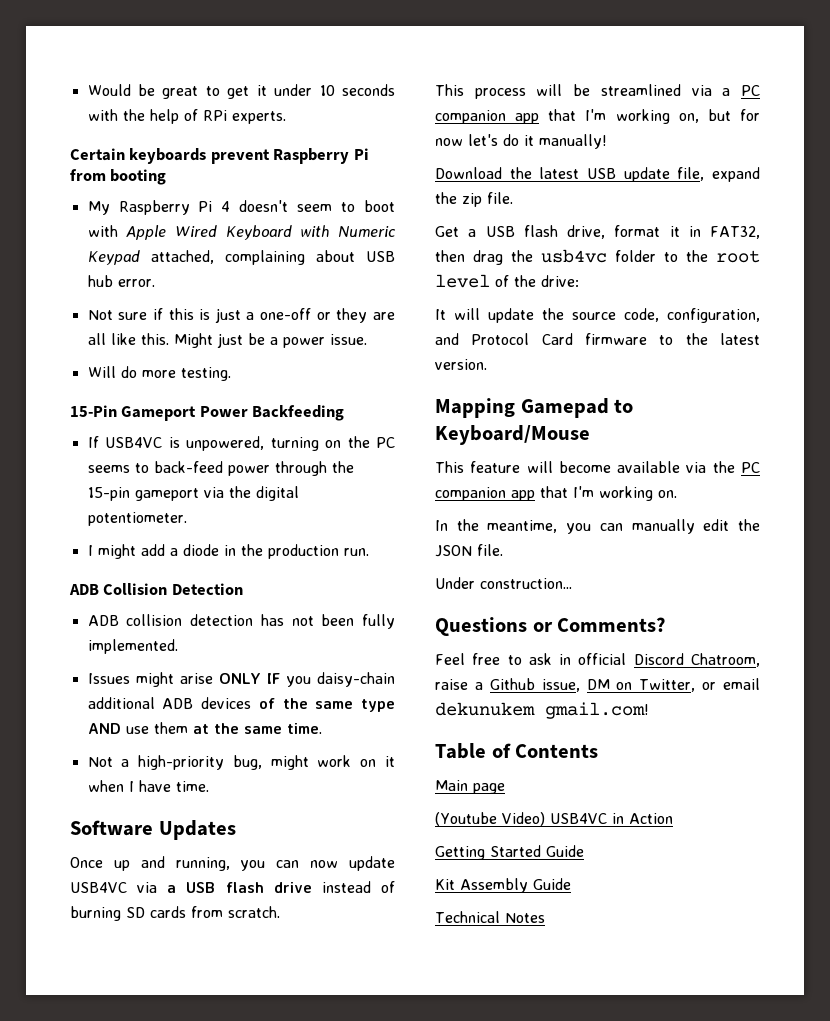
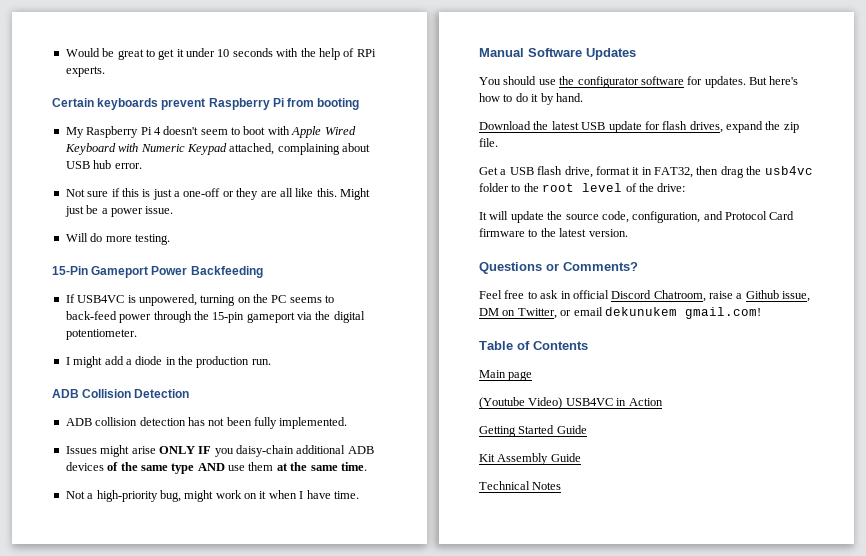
- Software Updates
+ Manual Software Updates
- Once up and running, you can now update USB4VC via a USB flash drive instead of burning SD cards from scratch.
- This process will be streamlined via a PC companion app that I'm working on, but for now let's do it manually!
+ You should use the configurator software for updates. But here's how to do it by hand.
- Download the latest USB update file, expand the zip file.
+ Download the latest USB update for flash drives, expand the zip file.
- Mapping Gamepad to Keyboard/Mouse
- This feature will become available via the PC companion app that I'm working on.
- In the meantime, you can manually edit the JSON file.
- Under construction...

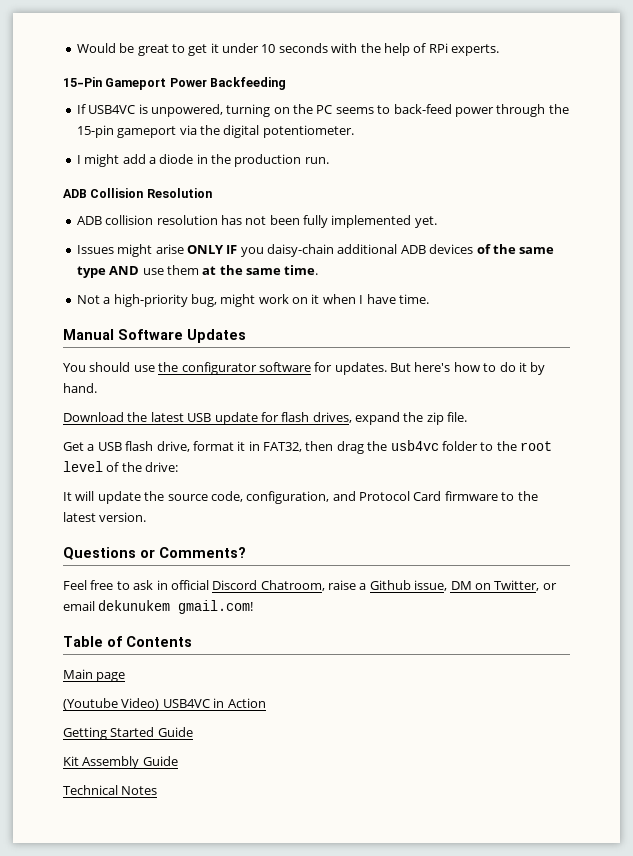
- Certain keyboards prevent Raspberry Pi from booting
- My Raspberry Pi 4 doesn't seem to boot with Apple Wired Keyboard with Numeric Keypad attached, complaining about USB hub error.
- Not sure if this is just a one-off or they are all like this. Might just be a power issue.
- Will do more testing.
- ADB Collision Detection
+ ADB Collision Resolution
- ADB collision detection has not been fully implemented.
+ ADB collision resolution has not been fully implemented yet.

